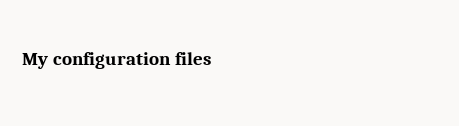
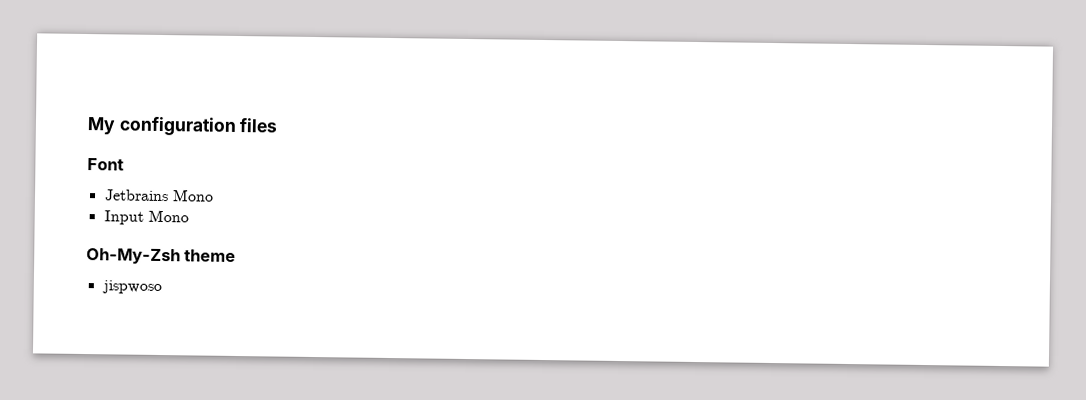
+ Font
+ Jetbrains Mono
+ Input Mono
+ Oh-My-Zsh theme
+ jispwoso

